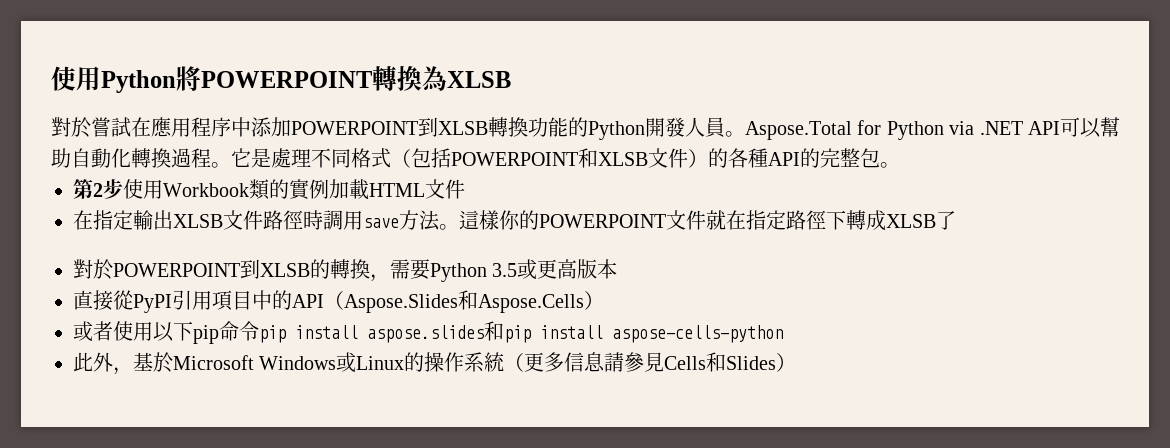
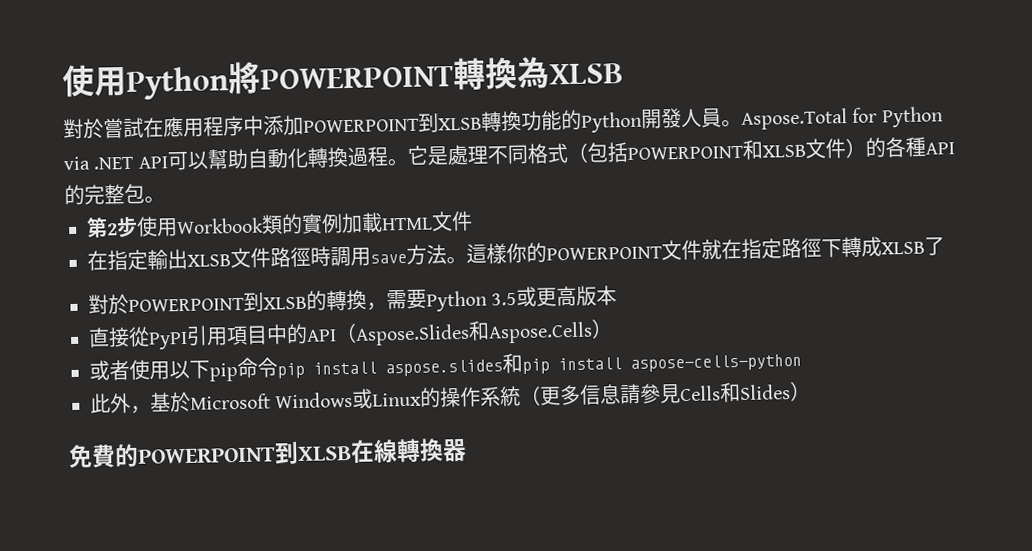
+ 免費的POWERPOINT到XLSB在線轉換器

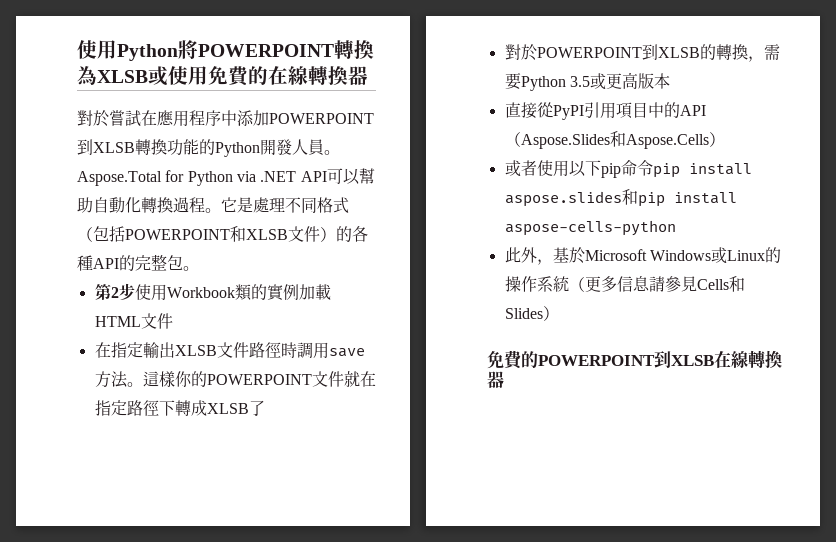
- 使用Python將POWERPOINT轉換為XLSB
+ 使用Python將POWERPOINT轉換為XLSB或使用免費的在線轉換器

